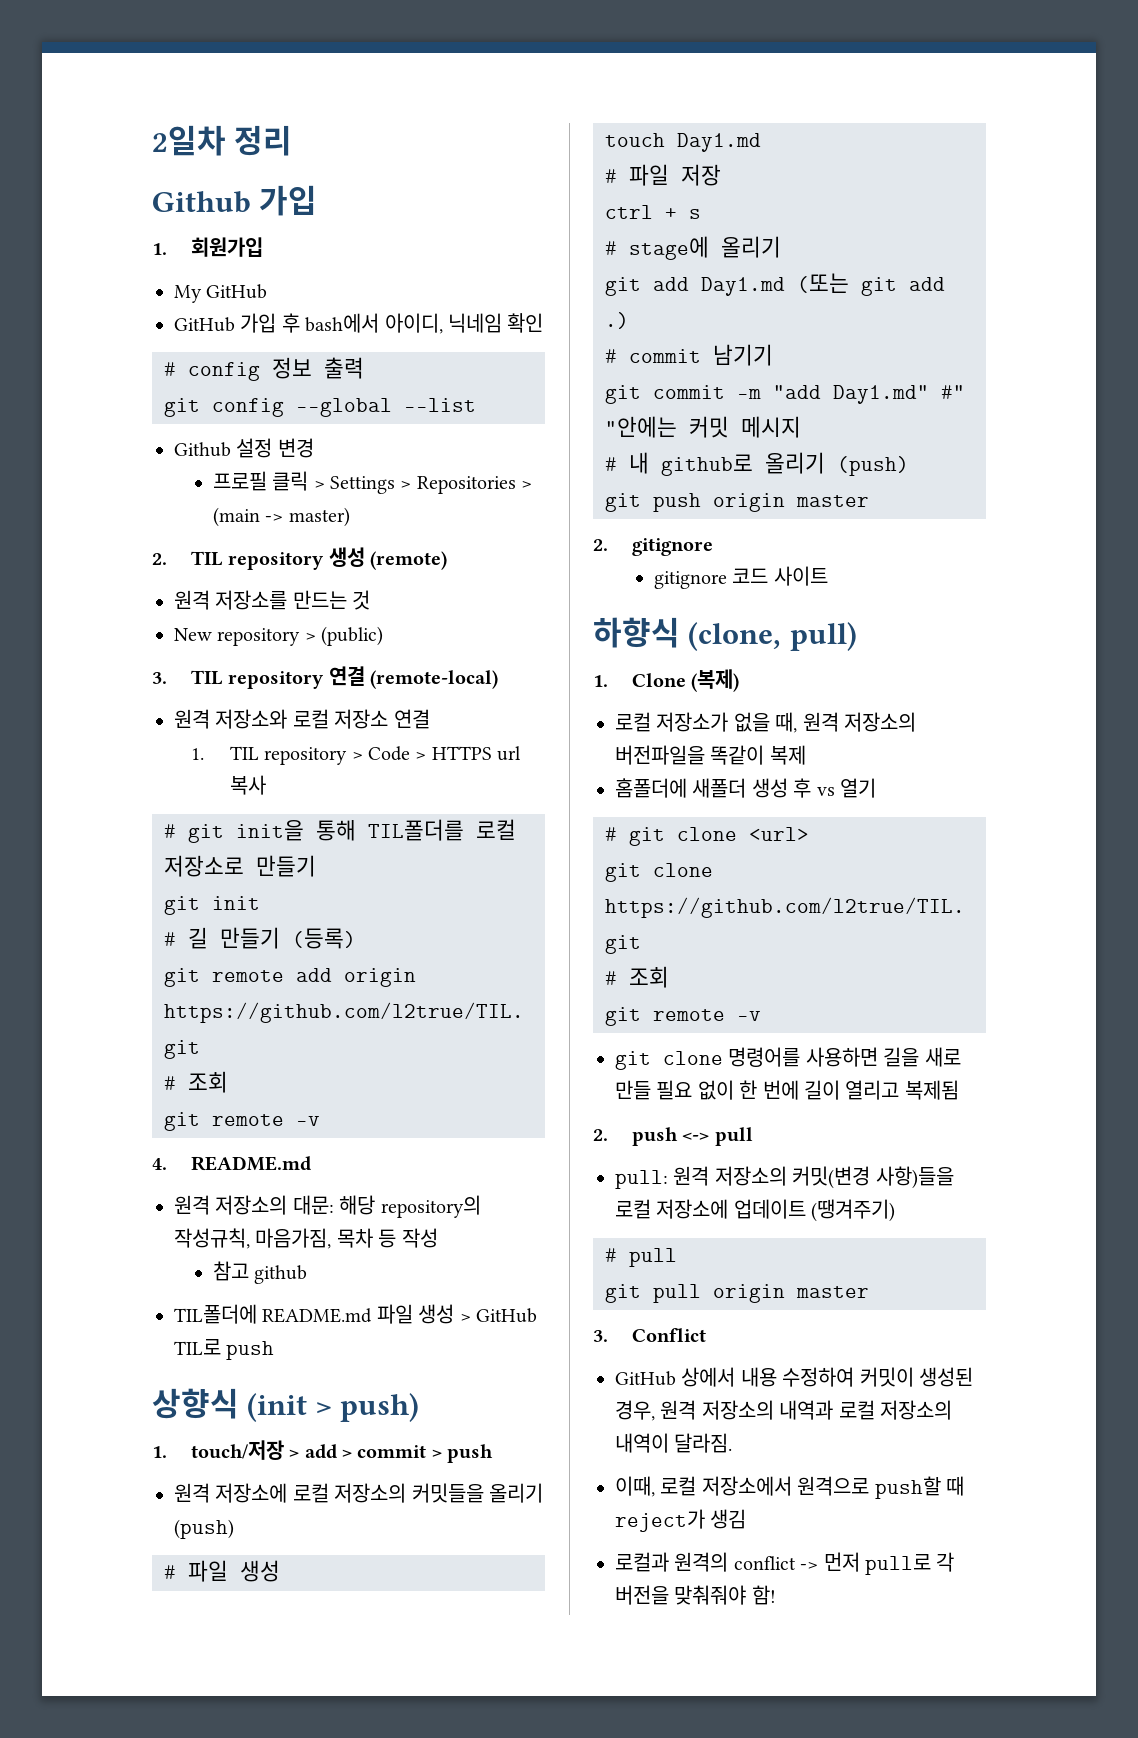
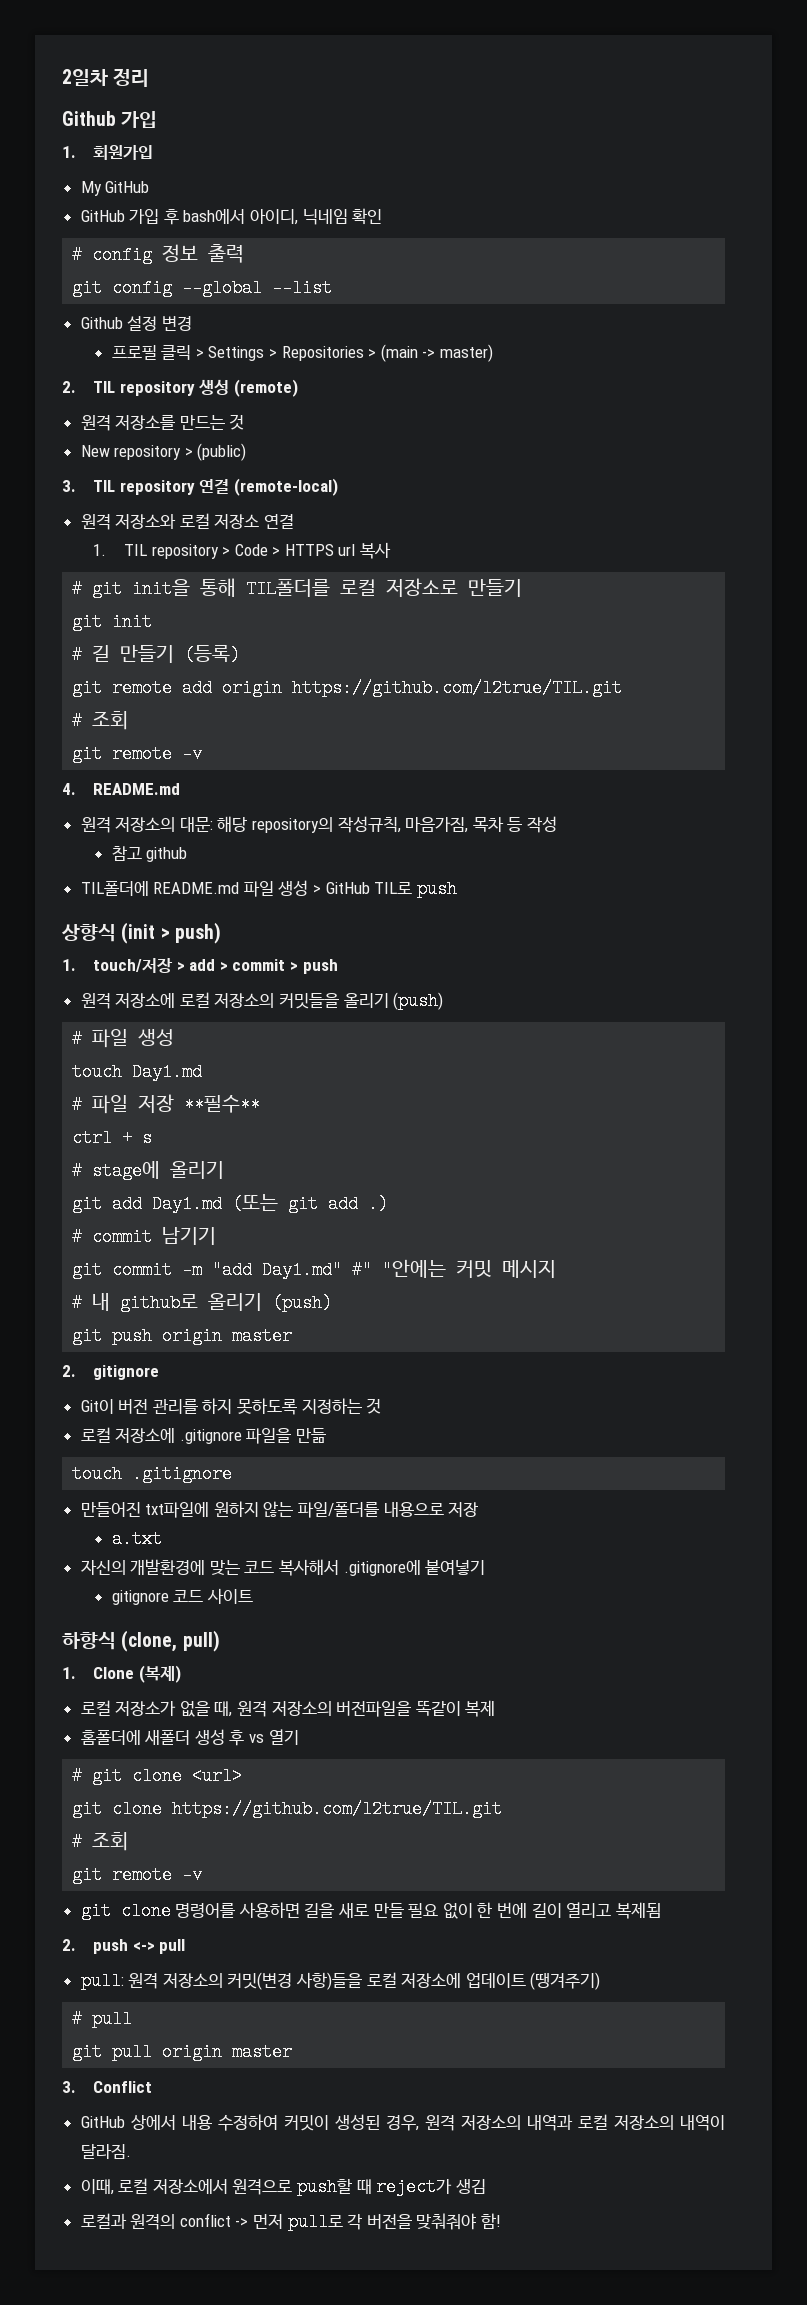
- # 파일 저장
+ # 파일 저장 **필수**
+ Git이 버전 관리를 하지 못하도록 지정하는 것
+ 로컬 저장소에 .gitignore 파일을 만듦
+ touch .gitignore
+ 만들어진 txt파일에 원하지 않는 파일/폴더를 내용으로 저장
+ a.txt
+ 자신의 개발환경에 맞는 코드 복사해서 .gitignore에 붙여넣기

